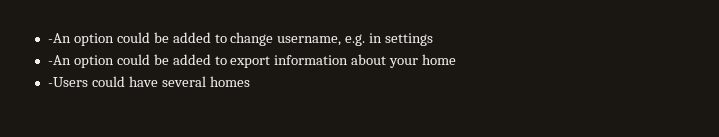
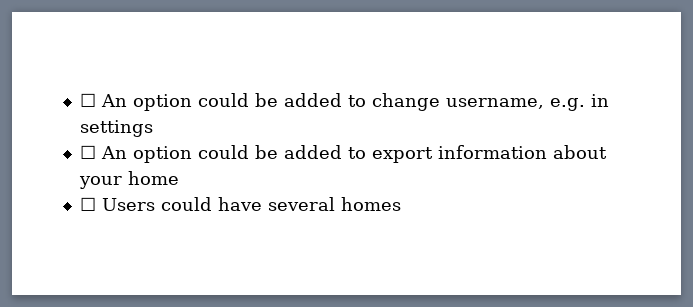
- -An option could be added to change username, e.g. in settings
+ ☐ An option could be added to change username, e.g. in settings
- -An option could be added to export information about your home
+ ☐ An option could be added to export information about your home
- -Users could have several homes
+ ☐ Users could have several homes

